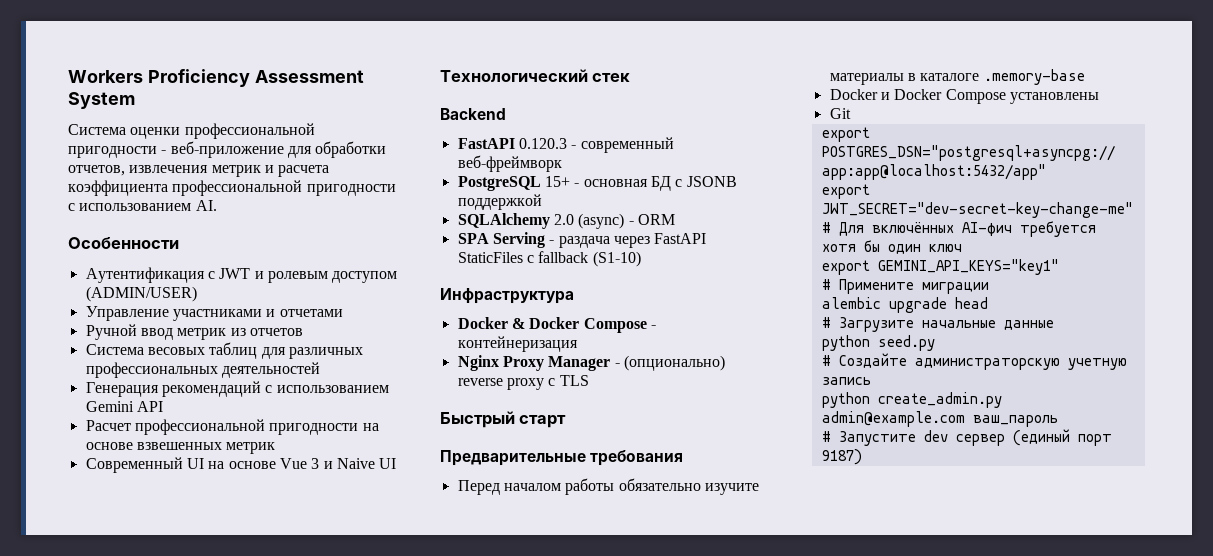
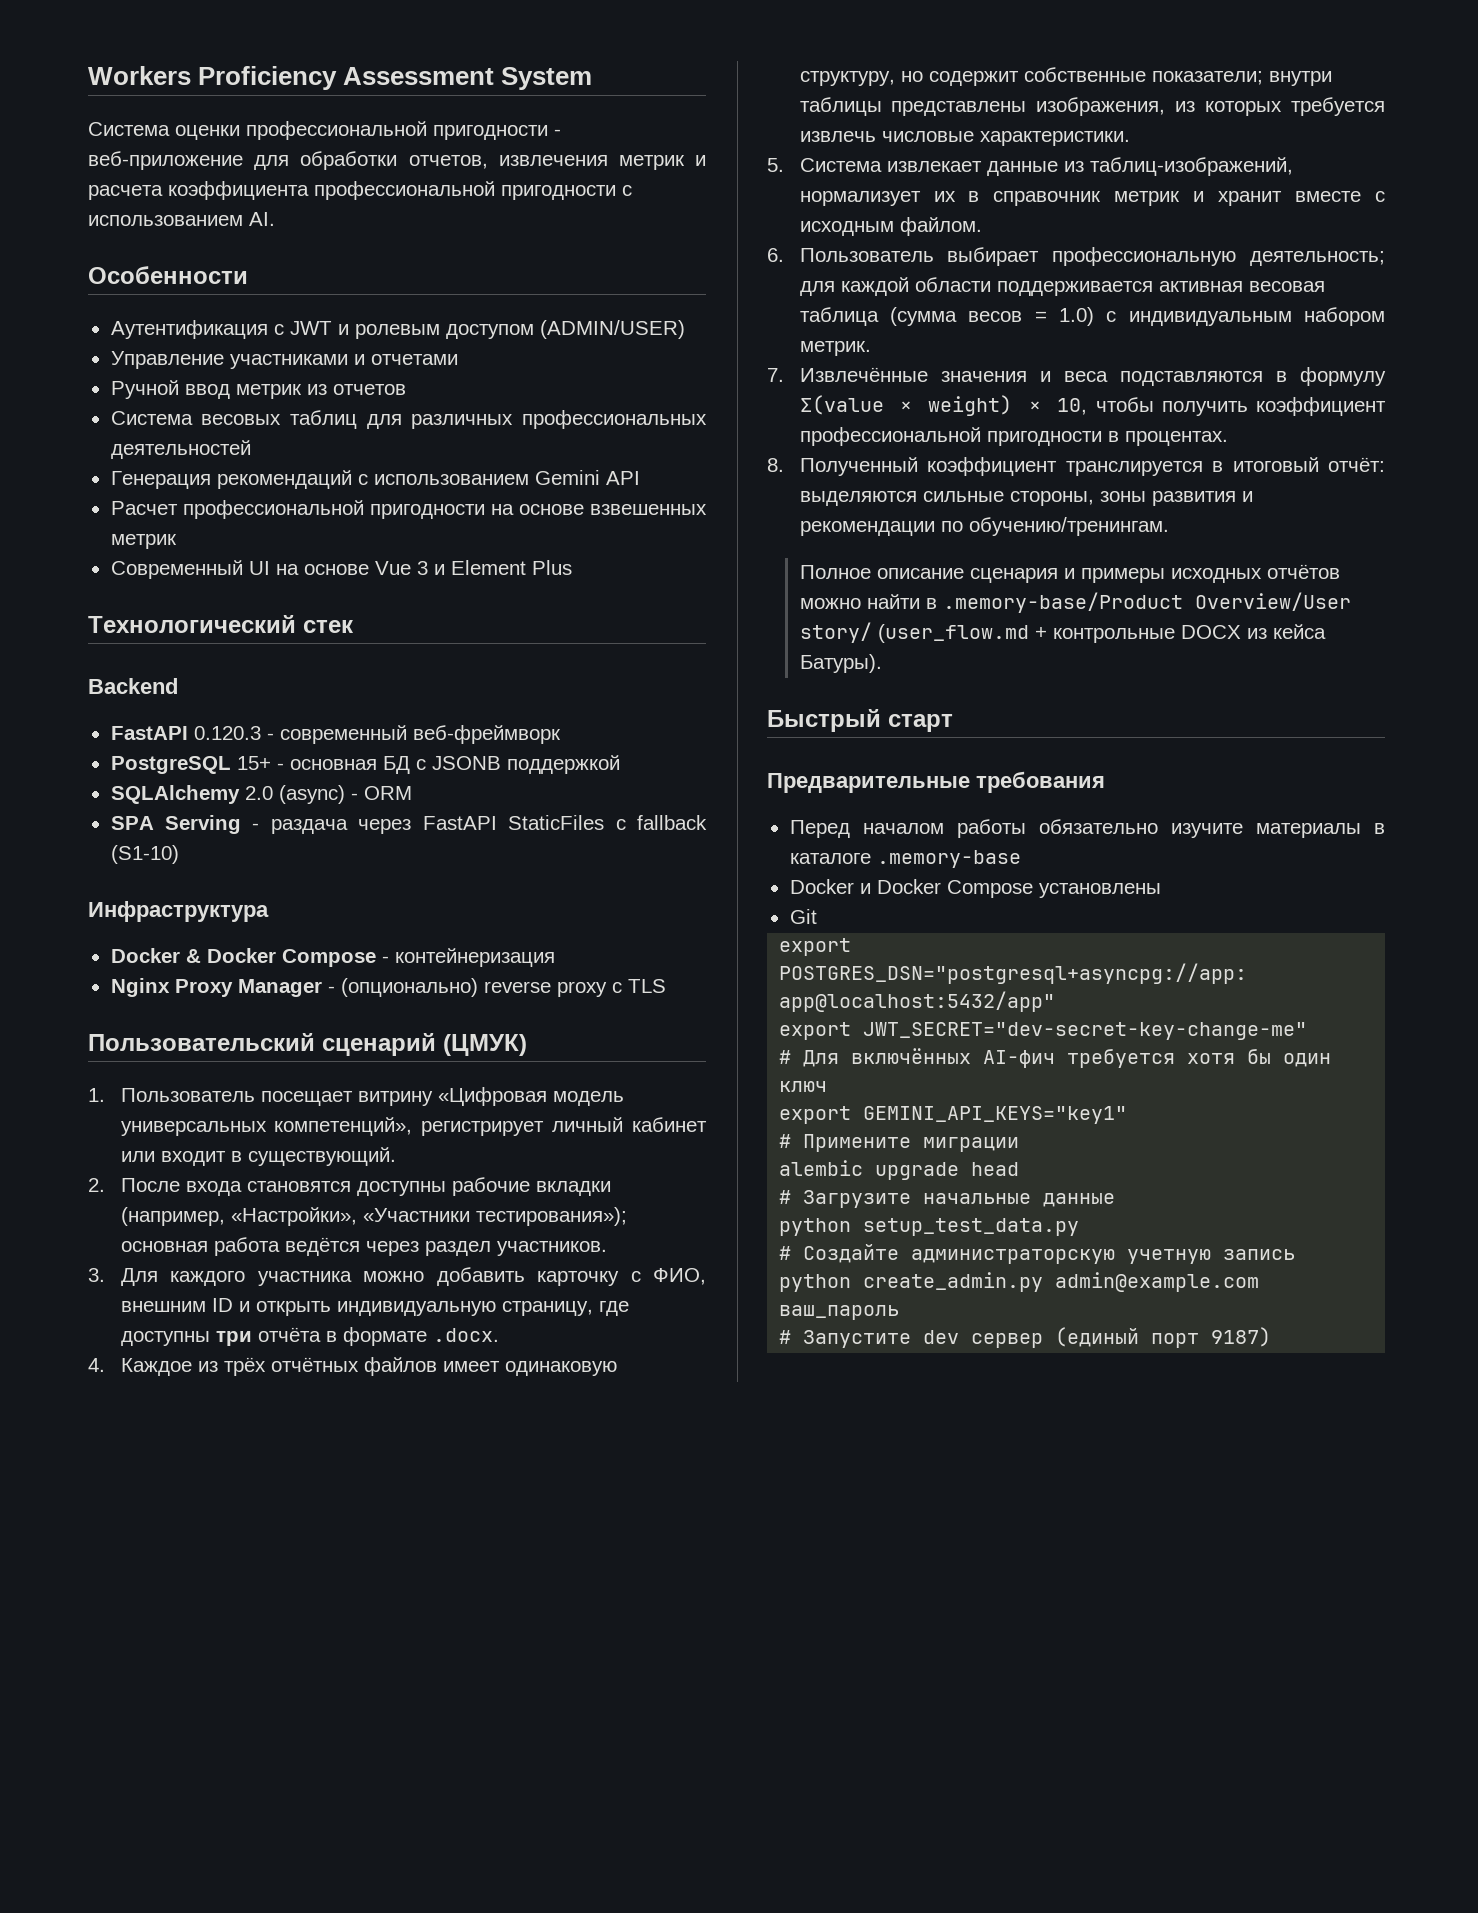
- Современный UI на основе Vue 3 и Naive UI
+ Современный UI на основе Vue 3 и Element Plus
+ Пользовательский сценарий (ЦМУК)
+ 1. Пользователь посещает витрину «Цифровая модель универсальных компетенций», регистрирует личный кабинет или входит в существующий.
+ 2. После входа становятся доступны рабочие вкладки (например, «Настройки», «Участники тестирования»); основная работа ведётся через раздел участников.
+ 3. Для каждого участника можно добавить карточку с ФИО, внешним ID и открыть индивидуальную страницу, где доступны три отчёта в формате .docx.
+ 4. Каждое из трёх отчётных файлов имеет одинаковую структуру, но содержит собственные показатели; внутри таблицы представлены изображения, из которых требуется извлечь числовые характеристики.
+ 5. Система извлекает данные из таблиц-изображений, нормализует их в справочник метрик и хранит вместе с исходным файлом.
+ 6. Пользователь выбирает профессиональную деятельность; для каждой области поддерживается активная весовая таблица (сумма весов = 1.0) с индивидуальным набором метрик.
+ 7. Извлечённые значения и веса подставляются в формулу Σ(value × weight) × 10, чтобы получить коэффициент профессиональной пригодности в процентах.
+ 8. Полученный коэффициент транслируется в итоговый отчёт: выделяются сильные стороны, зоны развития и рекомендации по обучению/тренингам.
+ Полное описание сценария и примеры исходных отчётов можно найти в .memory-base/Product Overview/User story/ (user_flow.md + контрольные DOCX из кейса Батуры).
- python seed.py
+ python setup_test_data.py

